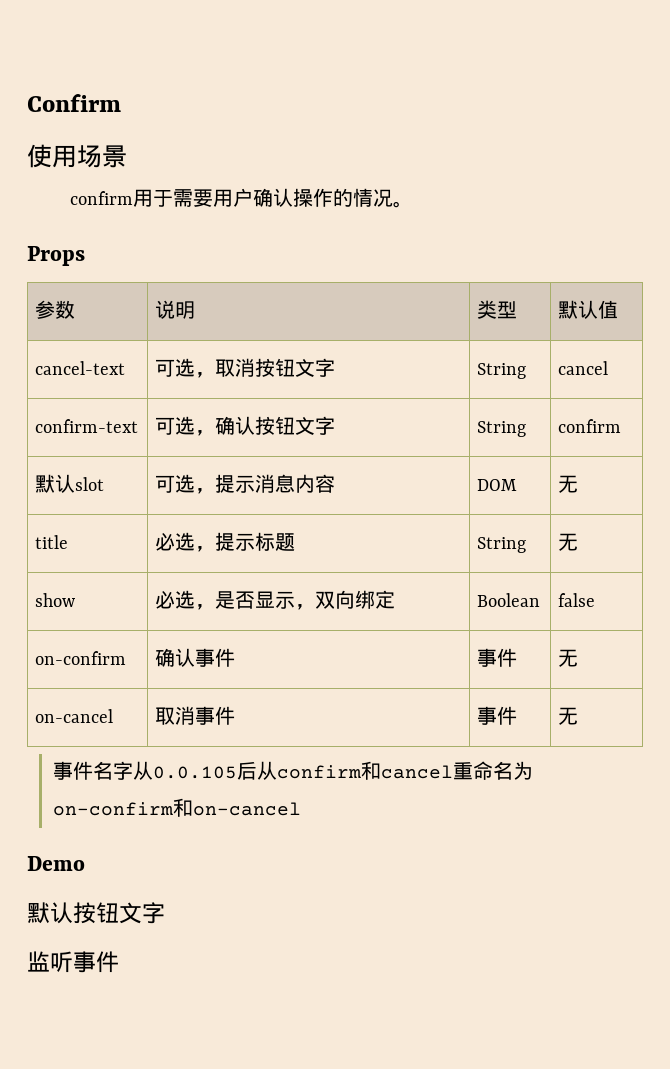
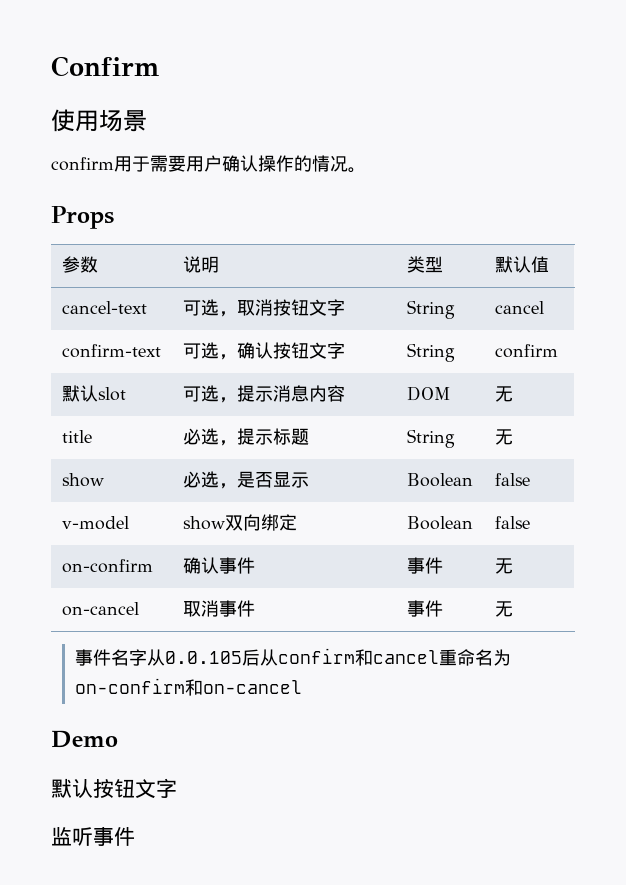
- show | 必选，是否显示，双向绑定 | Boolean | false
+ show | 必选，是否显示 | Boolean | false
+ v-model | show双向绑定 | Boolean | false

